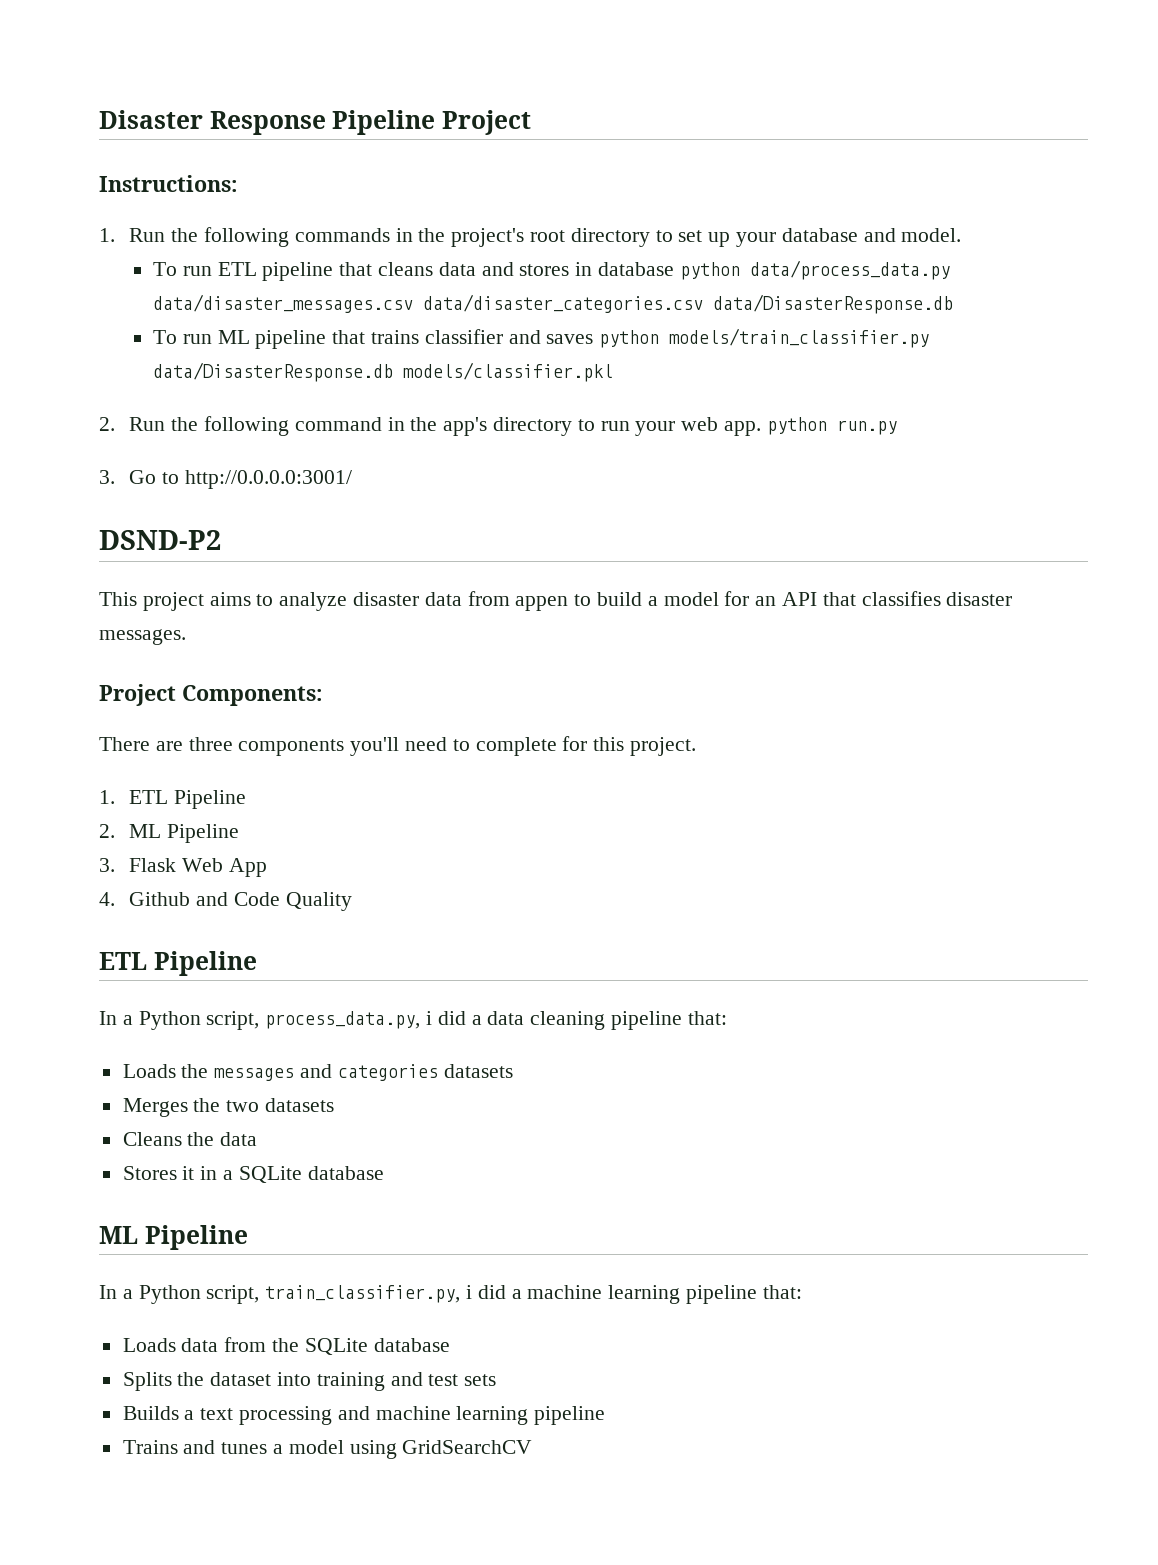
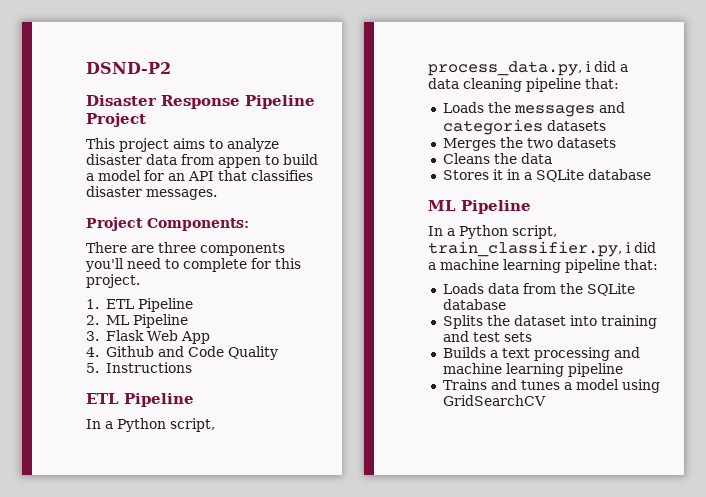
+ DSND-P2
- Instructions:
- 1. Run the following commands in the project's root directory to set up your database and model.
- To run ETL pipeline that cleans data and stores in database python data/process_data.py data/disaster_messages.csv data/disaster_categories.csv data/DisasterResponse.db
- To run ML pipeline that trains classifier and saves python models/train_classifier.py data/DisasterResponse.db models/classifier.pkl
- 2. Run the following command in the app's directory to run your web app. python run.py
- 3. Go to http://0.0.0.0:3001/
- DSND-P2
+ 5. Instructions

